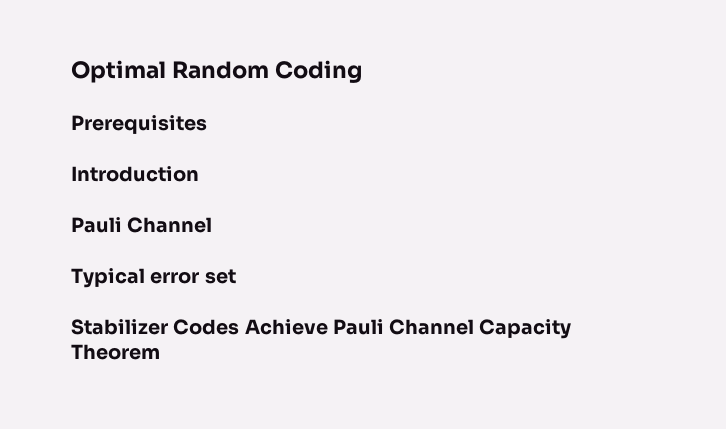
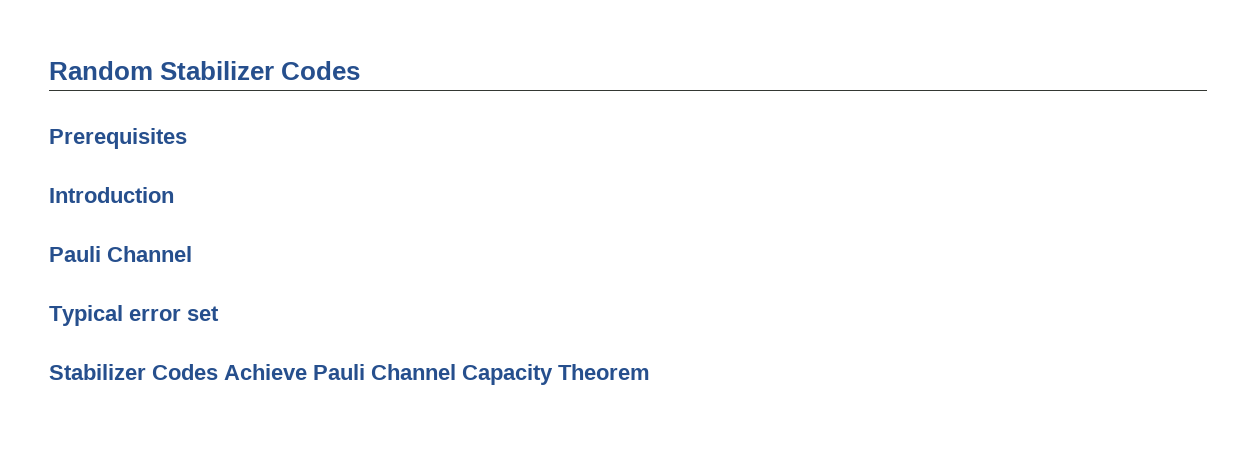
- Optimal Random Coding
+ Random Stabilizer Codes

